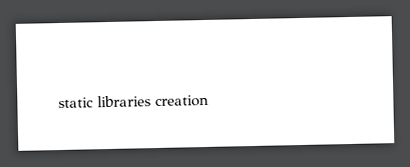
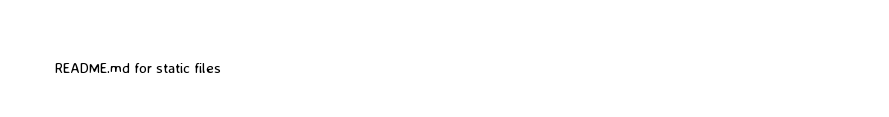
- static libraries creation
+ README.md for static files

